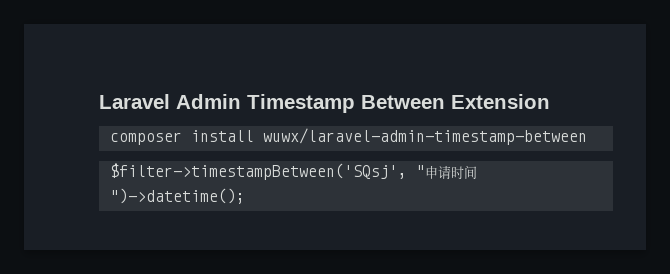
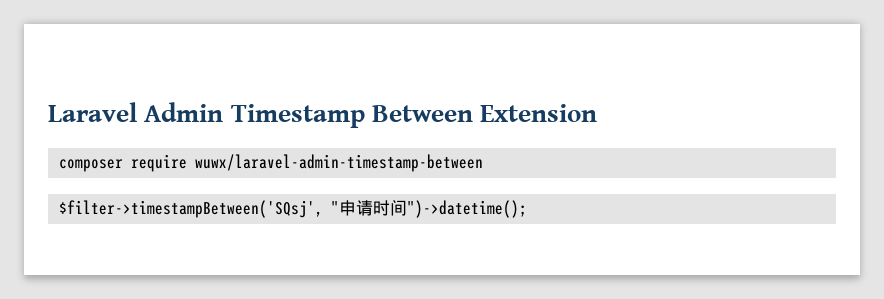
- composer install wuwx/laravel-admin-timestamp-between
+ composer require wuwx/laravel-admin-timestamp-between

